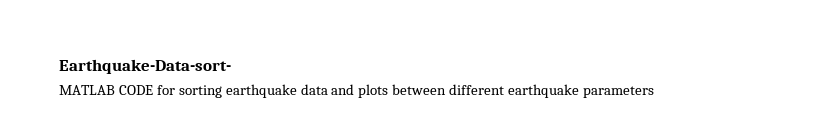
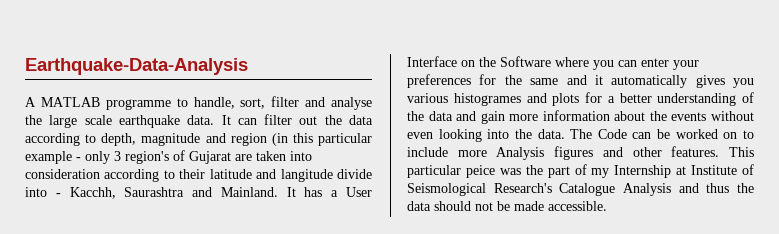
- Earthquake-Data-sort-
- MATLAB CODE for sorting earthquake data and plots between different earthquake parameters
+ Earthquake-Data-Analysis
+ A MATLAB programme to handle, sort, filter and analyse the large scale earthquake data. It can filter out the data according to depth, magnitude and region (in this particular example - only 3 region's of Gujarat are taken into consideration according to their latitude and langitude divide into - Kacchh, Saurashtra and Mainland. It has a User Interface on the Software where you can enter your preferences for the same and it automatically gives you various histogrames and plots for a better understanding of the data and gain more information about the events without even looking into the data. The Code can be worked on to include more Analysis figures and other features. This particular peice was the part of my Internship at Institute of Seismological Research's Catalogue Analysis and thus the data should not be made accessible.

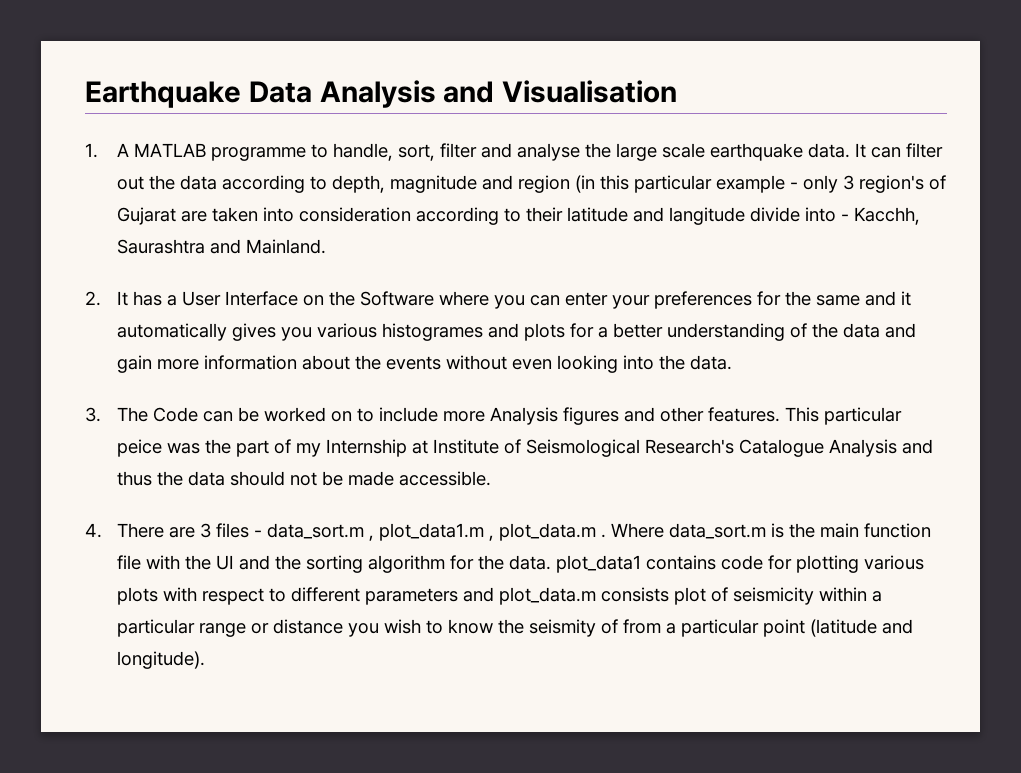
- Earthquake-Data-Analysis
- A MATLAB programme to handle, sort, filter and analyse the large scale earthquake data.
+ Earthquake Data Analysis and Visualisation
+ 1. A MATLAB programme to handle, sort, filter and analyse the large scale earthquake data.
- It can filter out the data according to depth, magnitude and region (in this particular example - only 3 region's of Gujarat are taken into consideration according to their latitude and langitude divide into - Kacchh, Saurashtra and Mainland. It has a User Interface on the Software where you can enter your preferences for the same and it automatically gives you various histogrames and plots for a better understanding of the data and gain more information about the events without even looking into the data. The Code can be worked on to include more Analysis figures and other features.
+ It can filter out the data according to depth, magnitude and region (in this particular example - only 3 region's of Gujarat are taken into consideration according to their latitude and langitude divide into - Kacchh, Saurashtra and Mainland.
+ 2. It has a User Interface on the Software where you can enter your preferences for the same and it automatically gives you various histogrames and plots for a better understanding of the data and gain more information about the events without even looking into the data.
+ 3. The Code can be worked on to include more Analysis figures and other features.
+ 4. There are 3 files - data_sort.m , plot_data1.m , plot_data.m . Where data_sort.m is the main function file with the UI and the sorting algorithm for the data. plot_data1 contains code for plotting various plots with respect to different parameters and plot_data.m consists plot of seismicity within a particular range or distance you wish to know the seismity of from a particular point (latitude and longitude).

